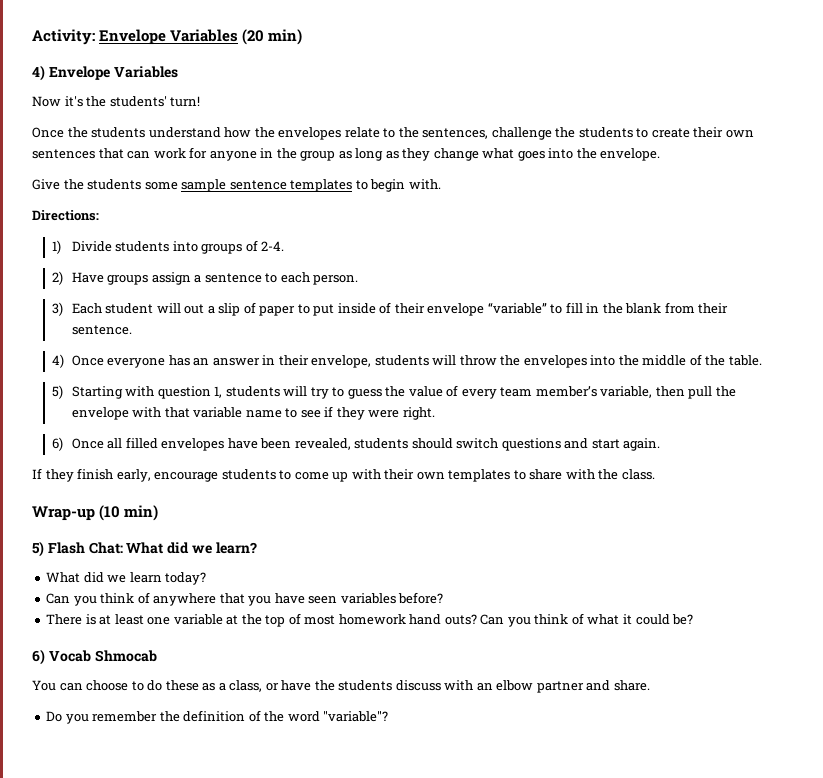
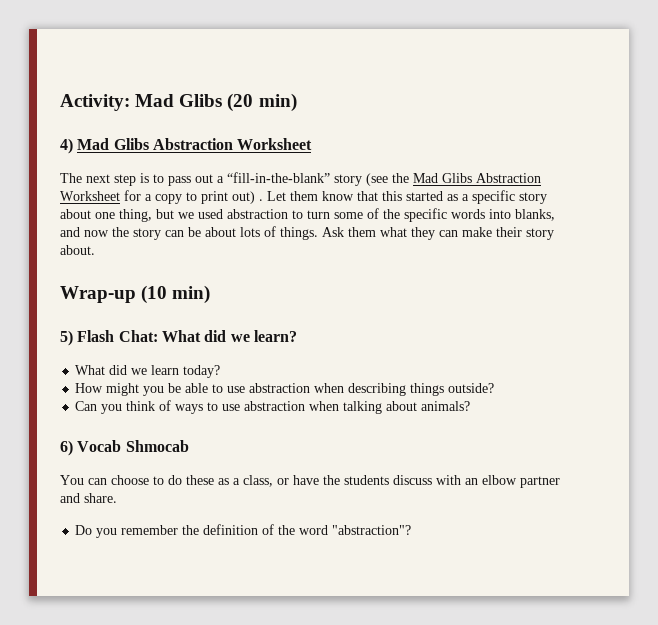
- Activity: Envelope Variables (20 min)
+ Activity: Mad Glibs (20 min)
- 4) Envelope Variables
- Now it's the students' turn!
- Once the students understand how the envelopes relate to the sentences, challenge the students to create their own sentences that can work for anyone in the group as long as they change what goes into the envelope.
- Give the students some sample sentence templates to begin with.
- Directions:
- 1) Divide students into groups of 2-4.
- 2) Have groups assign a sentence to each person.
- 3) Each student will out a slip of paper to put inside of their envelope “variable” to fill in the blank from their sentence.
- 4) Once everyone has an answer in their envelope, students will throw the envelopes into the middle of the table.
- 5) Starting with question 1, students will try to guess the value of every team member’s variable, then pull the envelope with that variable name to see if they were right.
- 6) Once all filled envelopes have been revealed, students should switch questions and start again.
- If they finish early, encourage students to come up with their own templates to share with the class.
+ 4) Mad Glibs Abstraction Worksheet
+ The next step is to pass out a “fill-in-the-blank” story (see the Mad Glibs Abstraction Worksheet for a copy to print out) . Let them know that this started as a specific story about one thing, but we used abstraction to turn some of the specific words into blanks, and now the story can be about lots of things. Ask them what they can make their story about.
- Can you think of anywhere that you have seen variables before?
- There is at least one variable at the top of most homework hand outs? Can you think of what it could be?
+ How might you be able to use abstraction when describing things outside?
+ Can you think of ways to use abstraction when talking about animals?
- Do you remember the definition of the word "variable"?
+ Do you remember the definition of the word "abstraction"?

